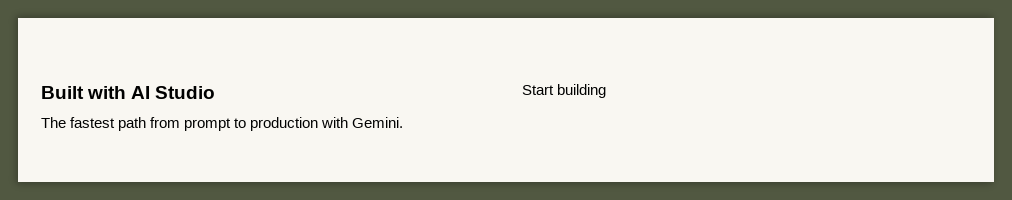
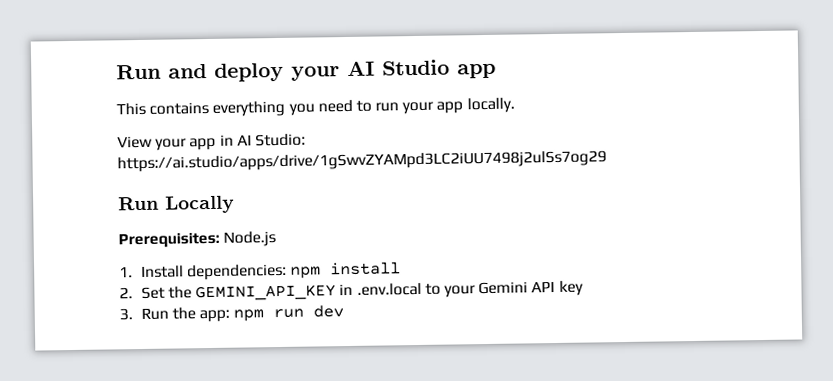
- Built with AI Studio
- The fastest path from prompt to production with Gemini.
- Start building
+ Run and deploy your AI Studio app
+ This contains everything you need to run your app locally.
+ View your app in AI Studio: https://ai.studio/apps/drive/1gSwvZYAMpd3LC2iUU7498j2ulSs7og29
+ Run Locally
+ Prerequisites: Node.js
+ 1. Install dependencies: npm install
+ 2. Set the GEMINI_API_KEY in .env.local to your Gemini API key
+ 3. Run the app: npm run dev

